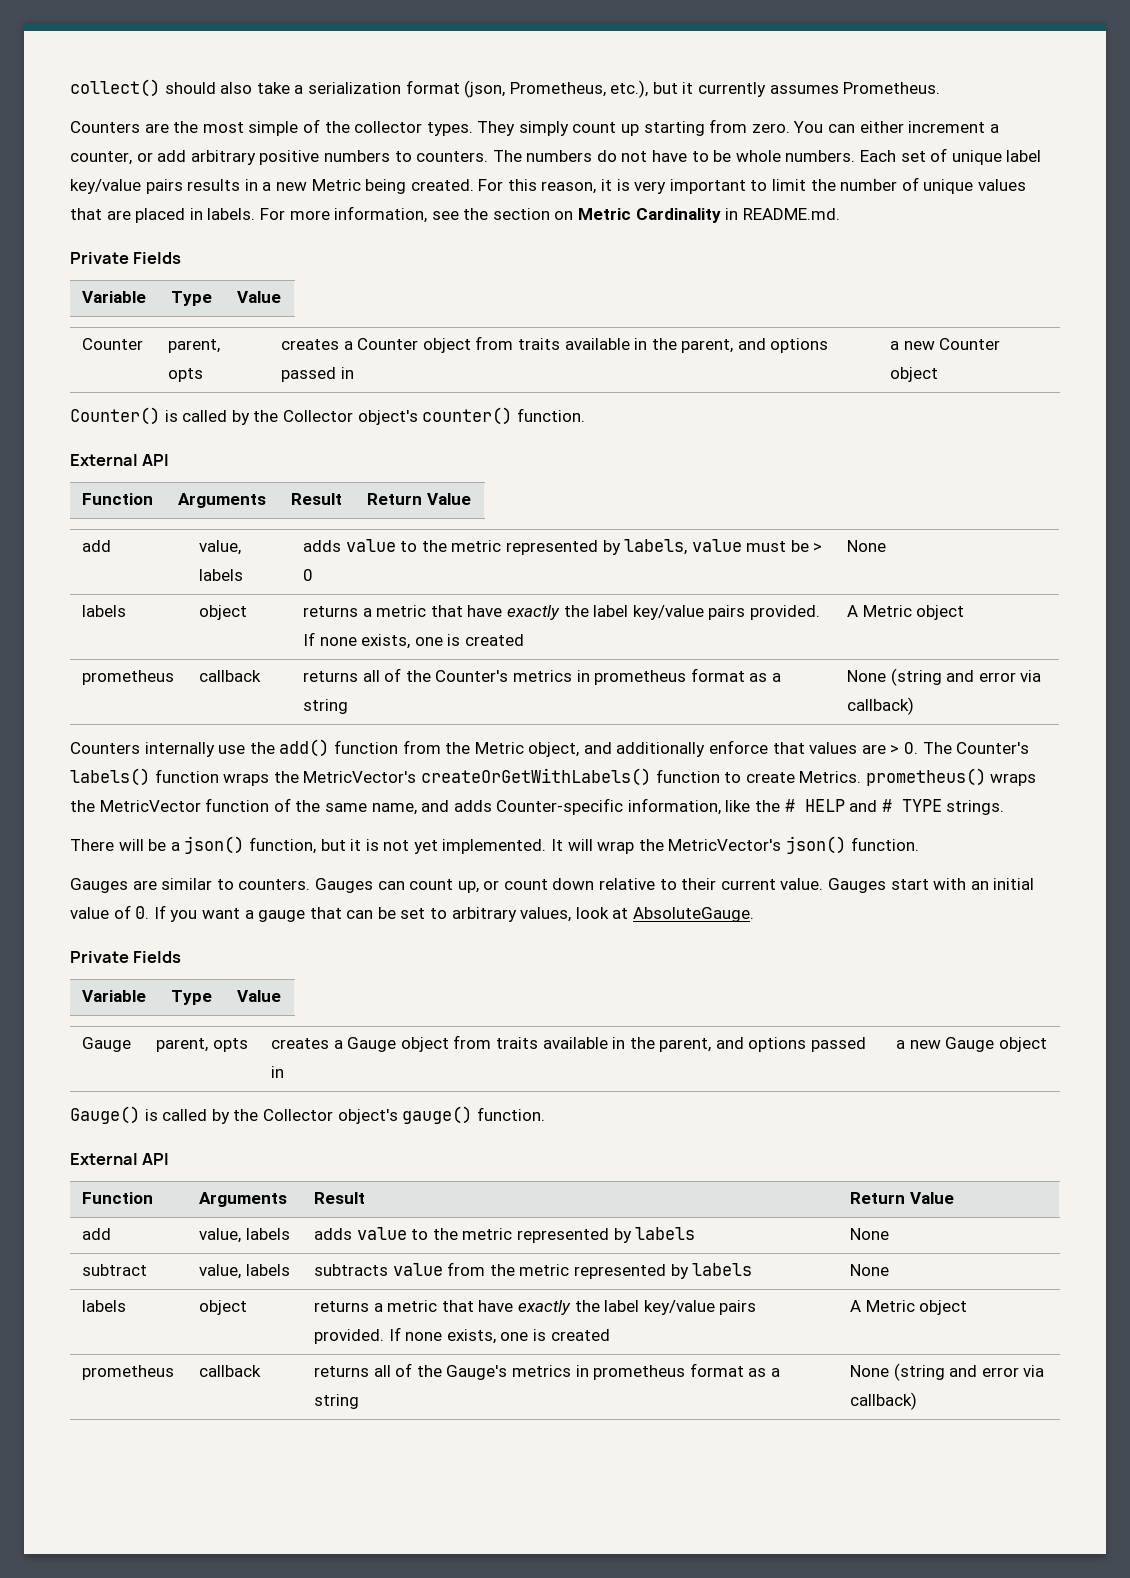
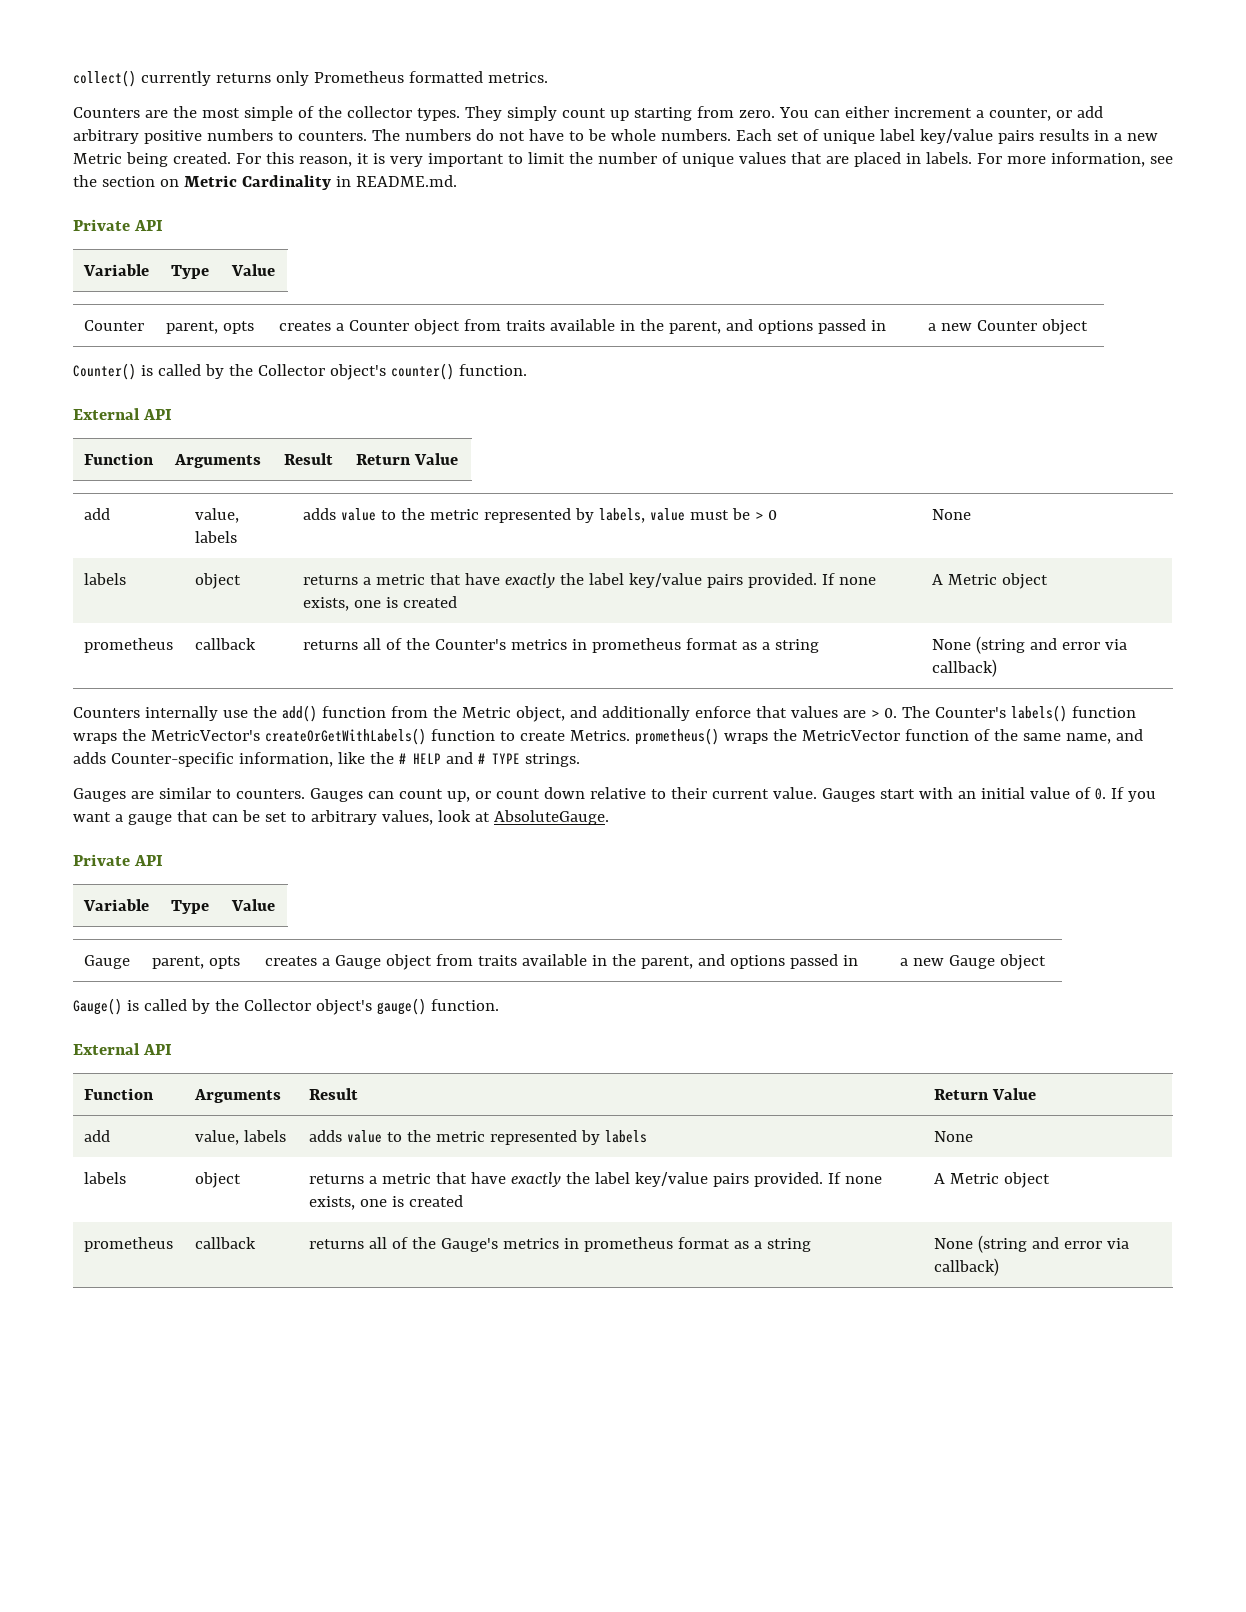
- collect() should also take a serialization format (json, Prometheus, etc.), but it currently assumes Prometheus.
+ collect() currently returns only Prometheus formatted metrics.
  For more information, see the section on Metric Cardinality in README.md.
- Private Fields
+ Private API
- There will be a json() function, but it is not yet implemented. It will wrap the MetricVector's json() function.
  Gauges start with an initial value of 0. If you want a gauge that can be set to arbitrary values, look at AbsoluteGauge.
- Private Fields
+ Private API
- subtract | value, labels | subtracts value from the metric represented by labels | None

